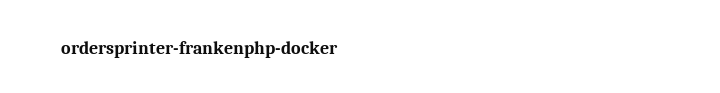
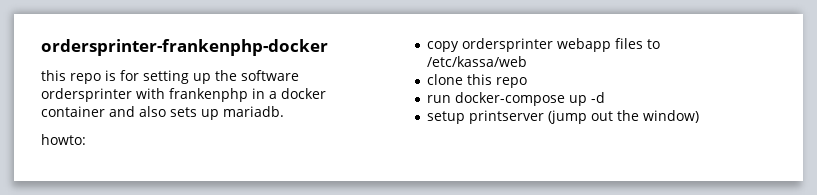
+ this repo is for setting up the software ordersprinter with frankenphp in a docker container and also sets up mariadb.
+ howto:
+ copy ordersprinter webapp files to /etc/kassa/web
+ clone this repo
+ run docker-compose up -d
+ setup printserver (jump out the window)

